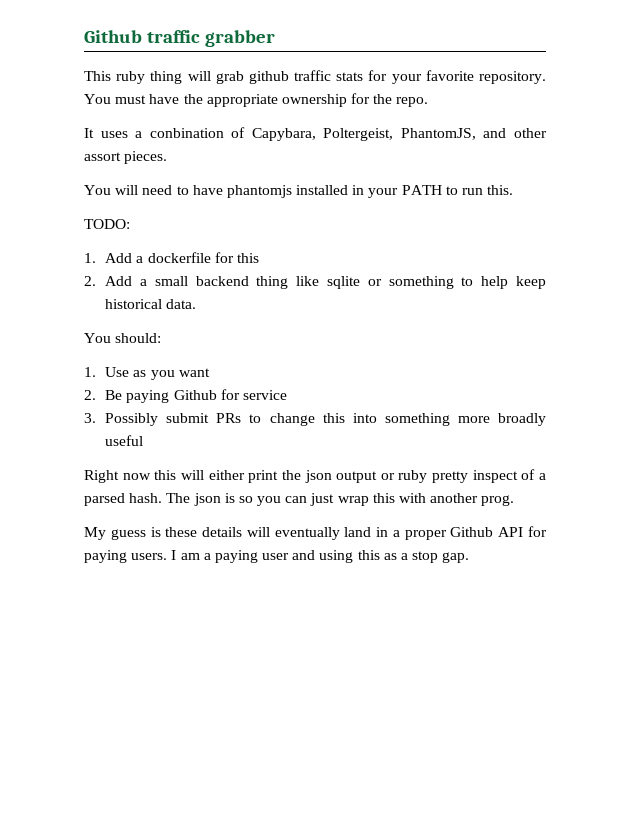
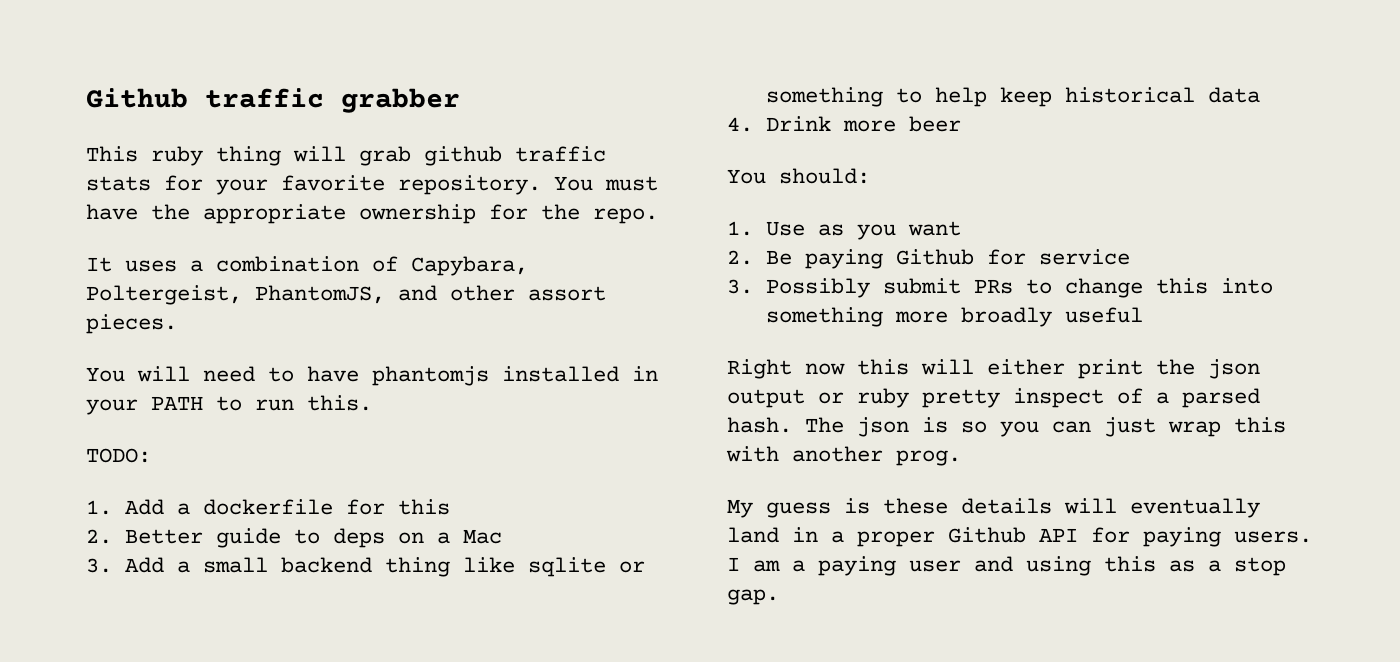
- It uses a conbination of Capybara, Poltergeist, PhantomJS, and other assort pieces.
+ It uses a combination of Capybara, Poltergeist, PhantomJS, and other assort pieces.
- 2. Add a small backend thing like sqlite or something to help keep historical data.
+ 2. Better guide to deps on a Mac
+ 3. Add a small backend thing like sqlite or something to help keep historical data
+ 4. Drink more beer

